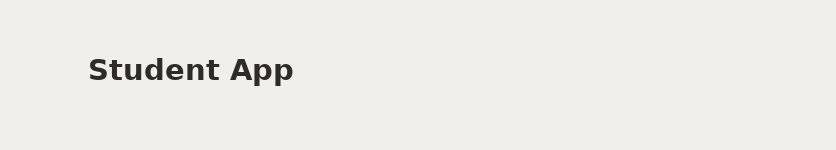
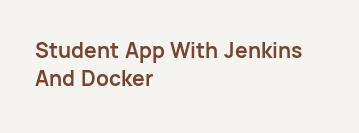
- Student App
+ Student App With Jenkins And Docker

